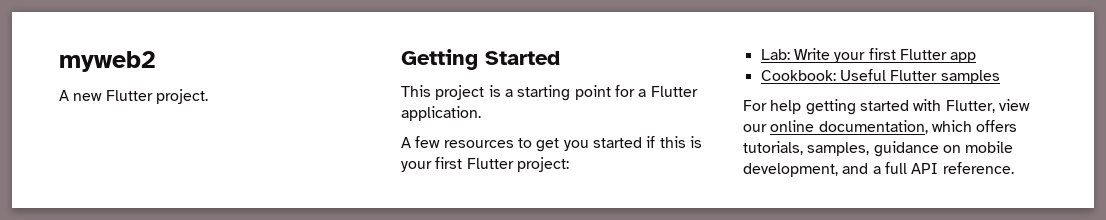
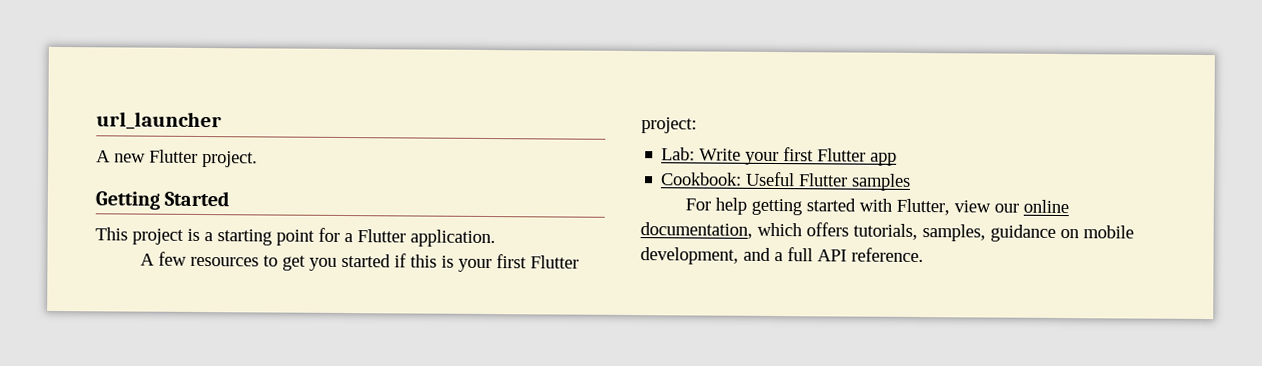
- myweb2
+ url_launcher

